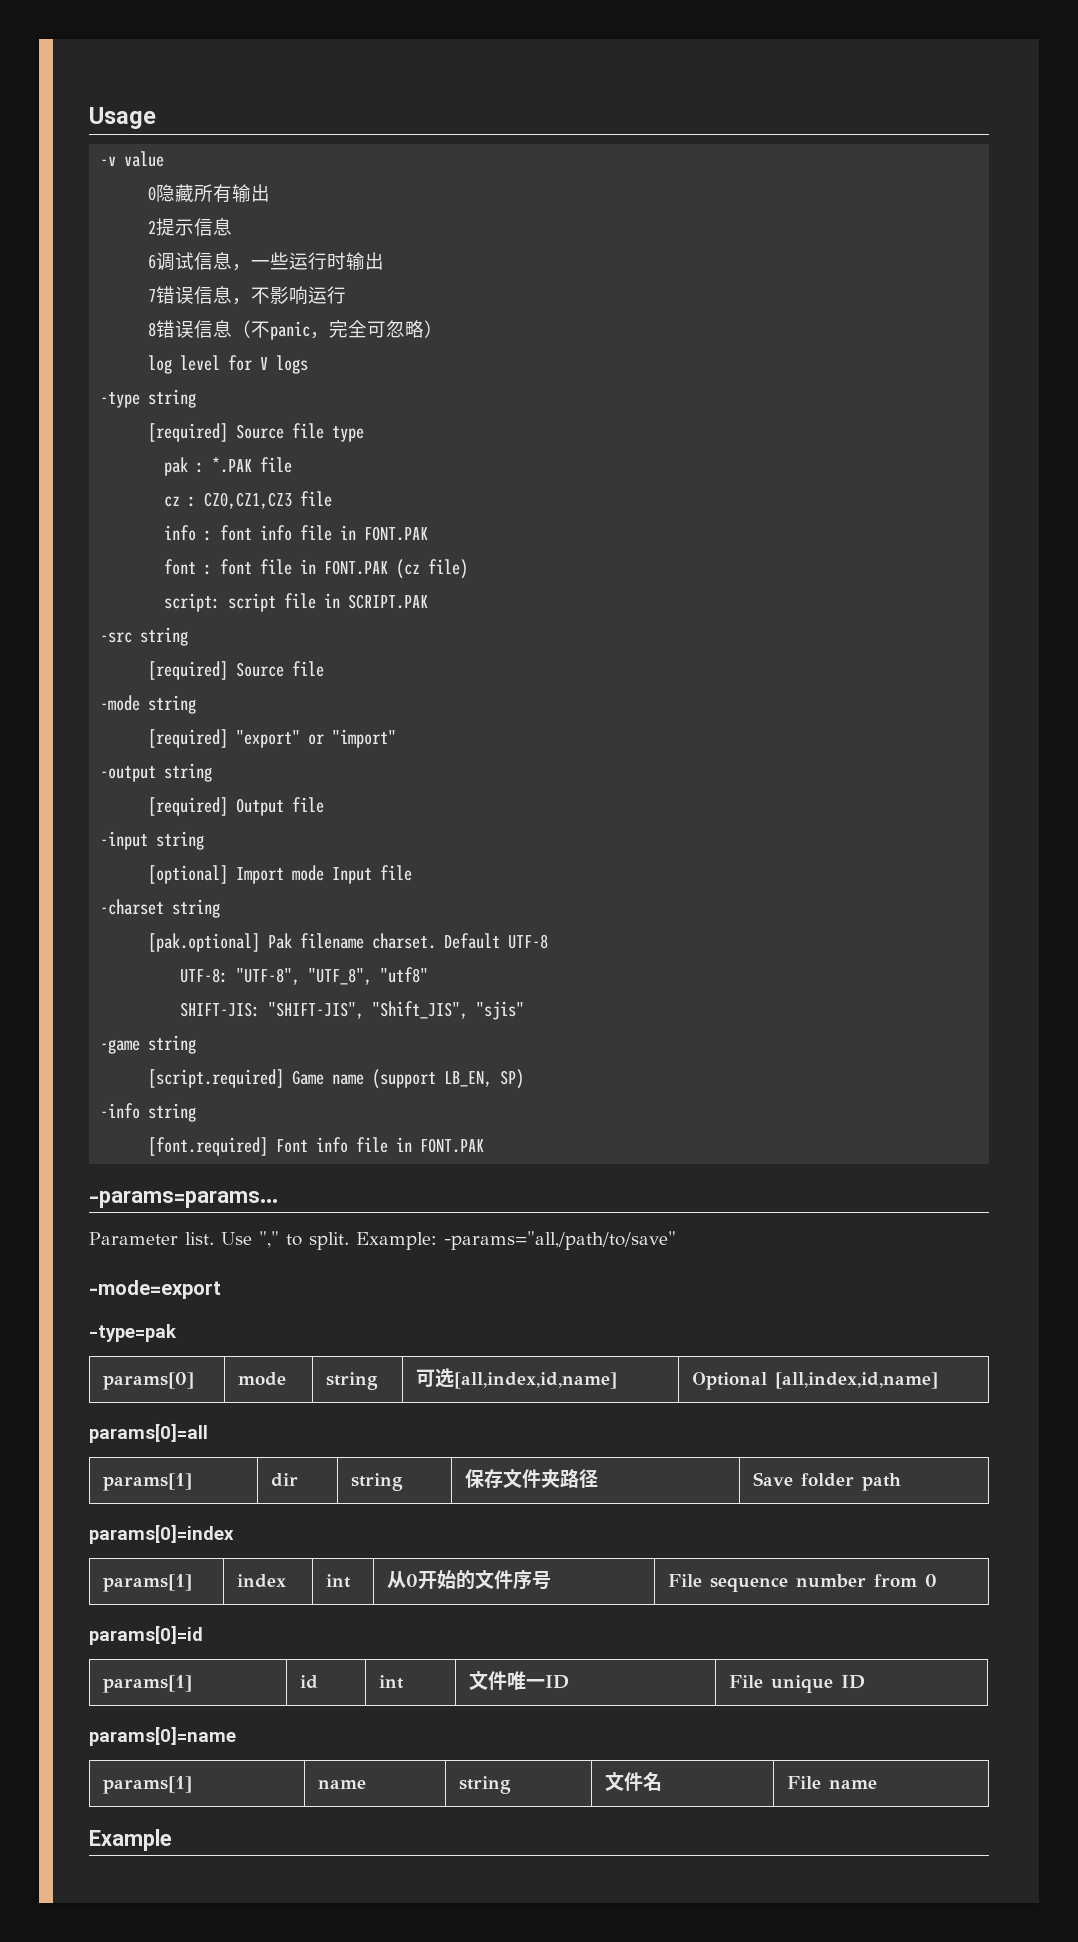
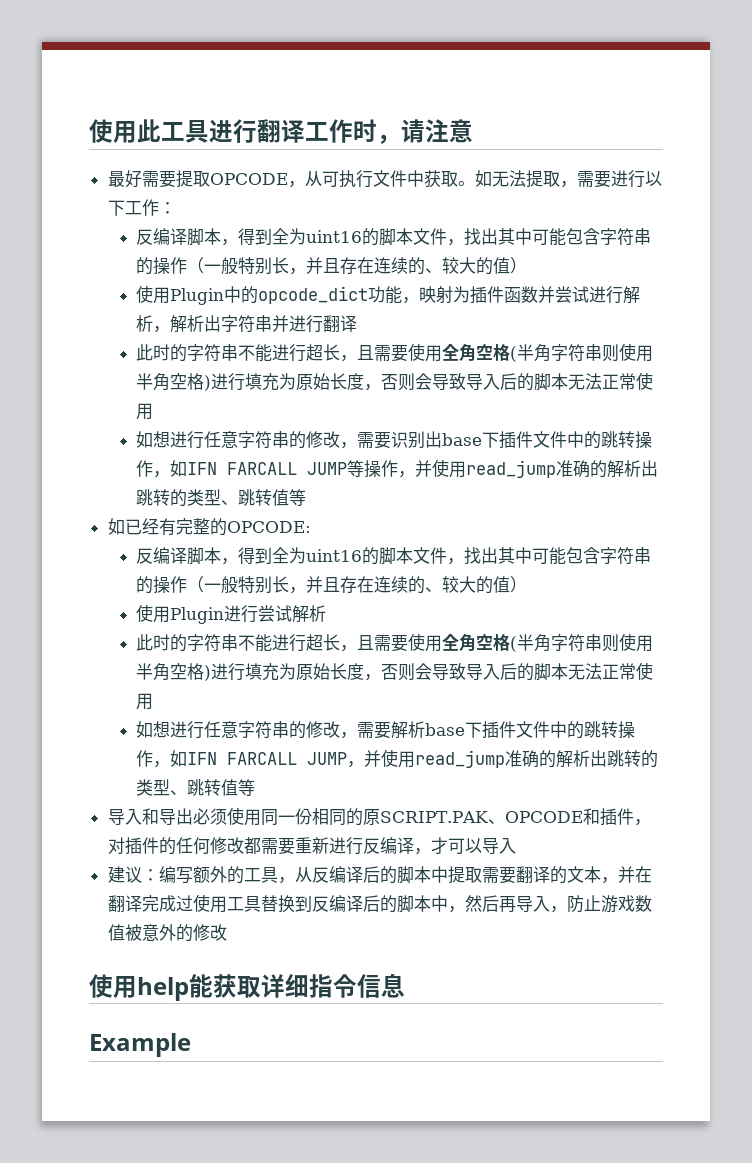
- Usage
- -v value
- 0隐藏所有输出
- 2提示信息
- 6调试信息，一些运行时输出
- 7错误信息，不影响运行
- 8错误信息（不panic，完全可忽略）
- log level for V logs
- -type string
- [required] Source file type
- pak : *.PAK file
- cz : CZ0,CZ1,CZ3 file
- info : font info file in FONT.PAK
- font : font file in FONT.PAK (cz file)
- script: script file in SCRIPT.PAK
- -src string
- [required] Source file
- -mode string
- [required] "export" or "import"
- -output string
- [required] Output file
- -input string
- [optional] Import mode Input file
- -charset string
- [pak.optional] Pak filename charset. Default UTF-8
- UTF-8: "UTF-8", "UTF_8", "utf8"
- SHIFT-JIS: "SHIFT-JIS", "Shift_JIS", "sjis"
- -game string
- [script.required] Game name (support LB_EN, SP)
- -info string
- [font.required] Font info file in FONT.PAK
- -params=params...
- Parameter list. Use "," to split. Example: -params="all,/path/to/save"
- -mode=export
- -type=pak
- params[0] | mode | string | 可选[all,index,id,name] | Optional [all,index,id,name]
- params[0]=all
- params[1] | dir | string | 保存文件夹路径 | Save folder path
- params[0]=index
- params[1] | index | int | 从0开始的文件序号 | File sequence number from 0
- params[0]=id
- params[1] | id | int | 文件唯一ID | File unique ID
- params[0]=name
- params[1] | name | string | 文件名 | File name
+ 使用此工具进行翻译工作时，请注意
+ 最好需要提取OPCODE，从可执行文件中获取。如无法提取，需要进行以下工作：
+ 反编译脚本，得到全为uint16的脚本文件，找出其中可能包含字符串的操作（一般特别长，并且存在连续的、较大的值）
+ 使用Plugin中的opcode_dict功能，映射为插件函数并尝试进行解析，解析出字符串并进行翻译
+ 此时的字符串不能进行超长，且需要使用全角空格(半角字符串则使用半角空格)进行填充为原始长度，否则会导致导入后的脚本无法正常使用
+ 如想进行任意字符串的修改，需要识别出base下插件文件中的跳转操作，如IFN FARCALL JUMP等操作，并使用read_jump准确的解析出跳转的类型、跳转值等
+ 如已经有完整的OPCODE:
+ 反编译脚本，得到全为uint16的脚本文件，找出其中可能包含字符串的操作（一般特别长，并且存在连续的、较大的值）
+ 使用Plugin进行尝试解析
+ 此时的字符串不能进行超长，且需要使用全角空格(半角字符串则使用半角空格)进行填充为原始长度，否则会导致导入后的脚本无法正常使用
+ 如想进行任意字符串的修改，需要解析base下插件文件中的跳转操作，如IFN FARCALL JUMP，并使用read_jump准确的解析出跳转的类型、跳转值等
+ 导入和导出必须使用同一份相同的原SCRIPT.PAK、OPCODE和插件，对插件的任何修改都需要重新进行反编译，才可以导入
+ 建议：编写额外的工具，从反编译后的脚本中提取需要翻译的文本，并在翻译完成过使用工具替换到反编译后的脚本中，然后再导入，防止游戏数值被意外的修改
+ 使用help能获取详细指令信息

